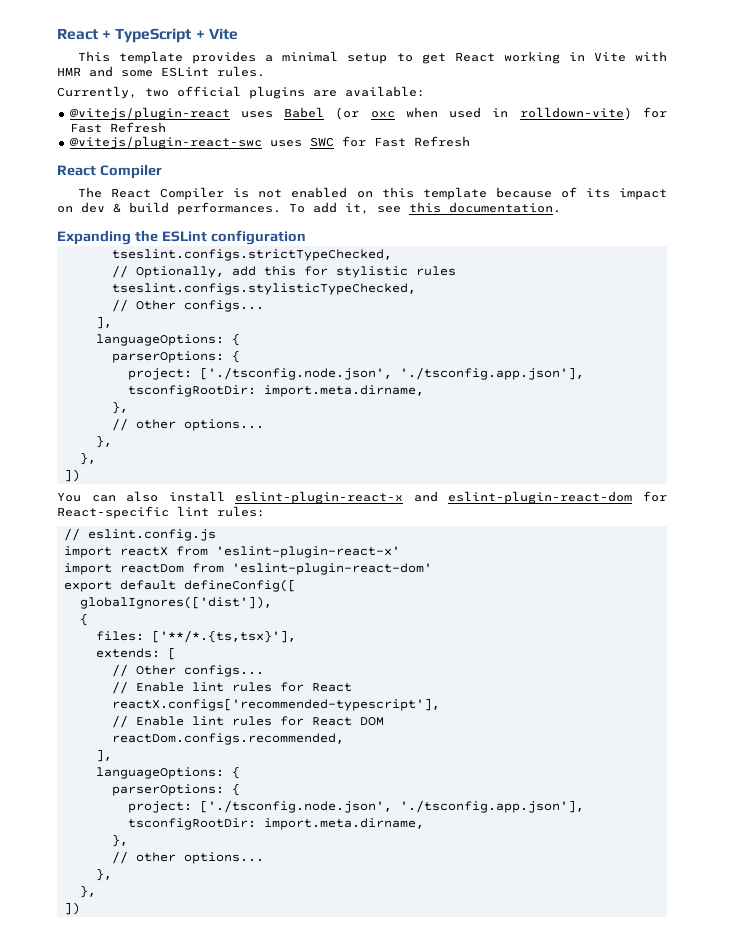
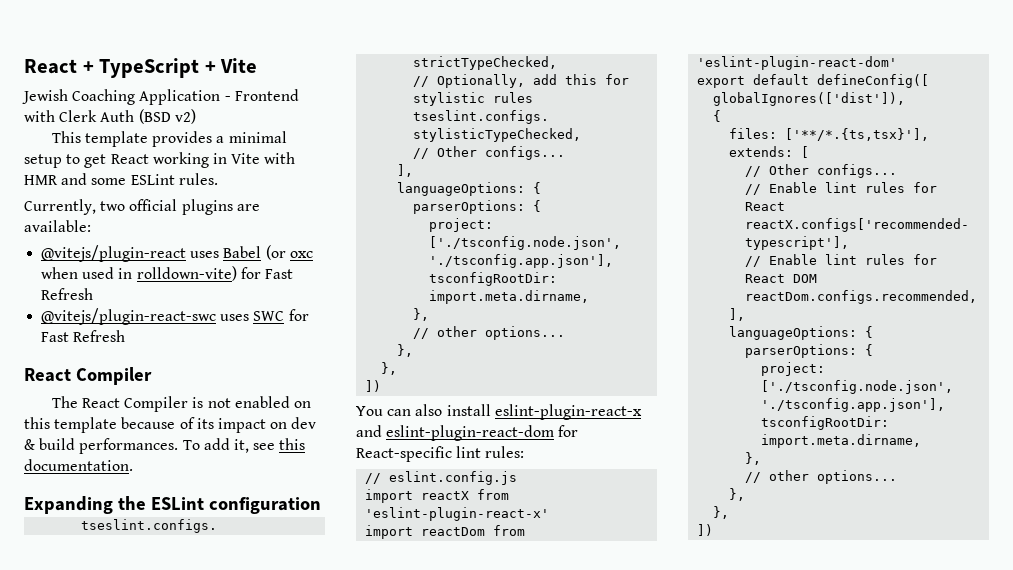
+ Jewish Coaching Application - Frontend with Clerk Auth (BSD v2)

